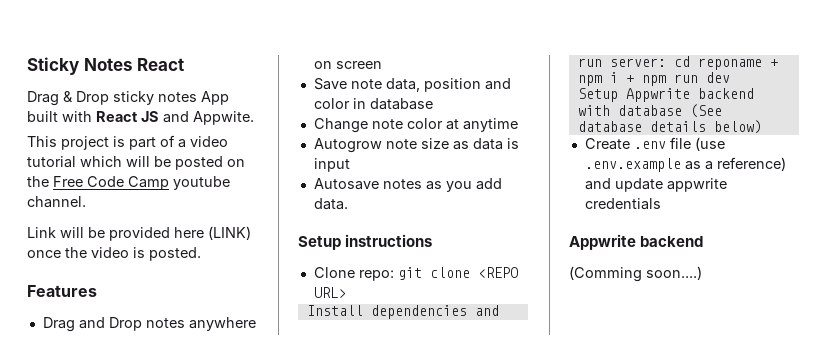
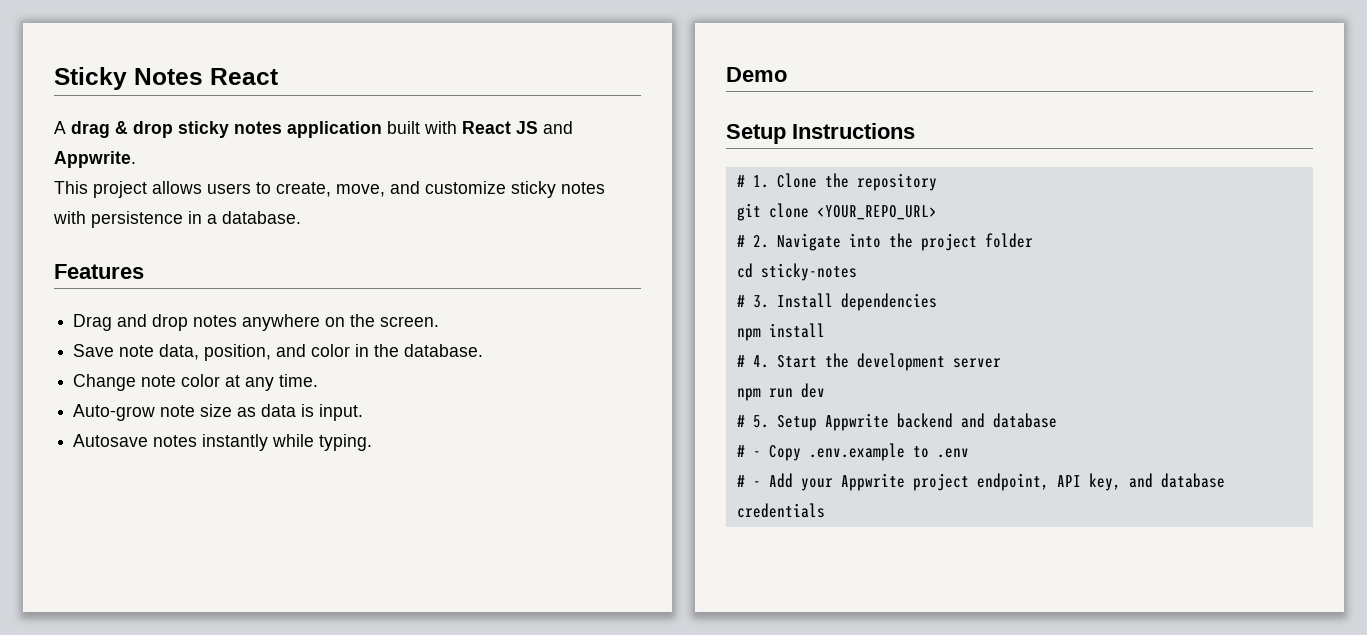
- Drag & Drop sticky notes App built with React JS and Appwite.
+ A drag & drop sticky notes application built with React JS and Appwrite.
- This project is part of a video tutorial which will be posted on the Free Code Camp youtube channel.
- Link will be provided here (LINK) once the video is posted.
+ This project allows users to create, move, and customize sticky notes with persistence in a database.
- Drag and Drop notes anywhere on screen
+ Drag and drop notes anywhere on the screen.
- Save note data, position and color in database
+ Save note data, position, and color in the database.
- Change note color at anytime
- Autogrow note size as data is input
+ Change note color at any time.
+ Auto-grow note size as data is input.
- Autosave notes as you add data.
- Setup instructions
- Clone repo: git clone <REPO URL>
- Install dependencies and run server: cd reponame + npm i + npm run dev
+ Autosave notes instantly while typing.
+ Demo
+ Setup Instructions
+ # 1. Clone the repository
+ git clone <YOUR_REPO_URL>
+ # 2. Navigate into the project folder
+ cd sticky-notes
+ # 3. Install dependencies
+ npm install
+ # 4. Start the development server
+ npm run dev
- Setup Appwrite backend with database (See database details below)
- Create .env file (use .env.example as a reference) and update appwrite credentials
- Appwrite backend
- (Comming soon....)
+ # 5. Setup Appwrite backend and database
+ # - Copy .env.example to .env
+ # - Add your Appwrite project endpoint, API key, and database credentials

